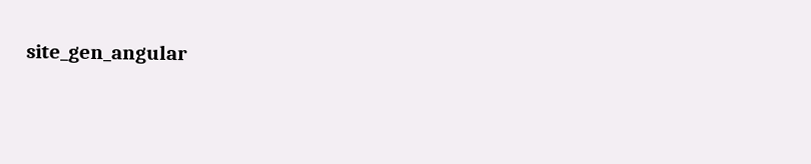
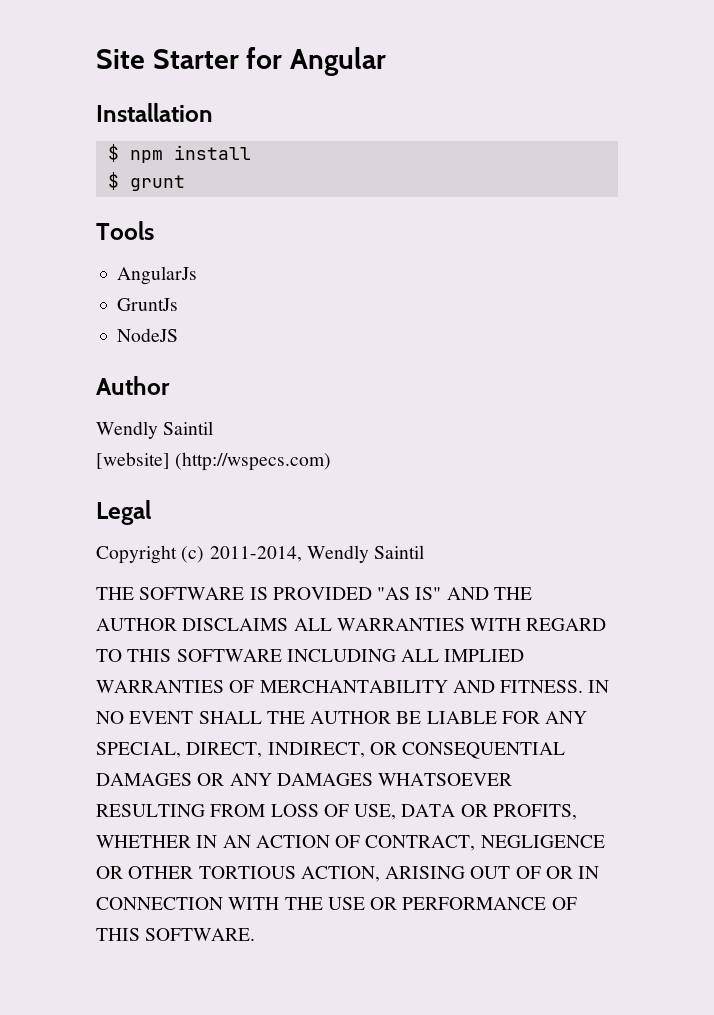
- site_gen_angular
+ Site Starter for Angular
+ Installation
+ $ npm install
+ $ grunt
+ Tools
+ AngularJs
+ GruntJs
+ NodeJS
+ Author
+ Wendly Saintil
+ [website] (http://wspecs.com)
+ Legal
+ Copyright (c) 2011-2014, Wendly Saintil
+ THE SOFTWARE IS PROVIDED "AS IS" AND THE AUTHOR DISCLAIMS ALL WARRANTIES WITH REGARD TO THIS SOFTWARE INCLUDING ALL IMPLIED WARRANTIES OF MERCHANTABILITY AND FITNESS. IN NO EVENT SHALL THE AUTHOR BE LIABLE FOR ANY SPECIAL, DIRECT, INDIRECT, OR CONSEQUENTIAL DAMAGES OR ANY DAMAGES WHATSOEVER RESULTING FROM LOSS OF USE, DATA OR PROFITS, WHETHER IN AN ACTION OF CONTRACT, NEGLIGENCE OR OTHER TORTIOUS ACTION, ARISING OUT OF OR IN CONNECTION WITH THE USE OR PERFORMANCE OF THIS SOFTWARE.

